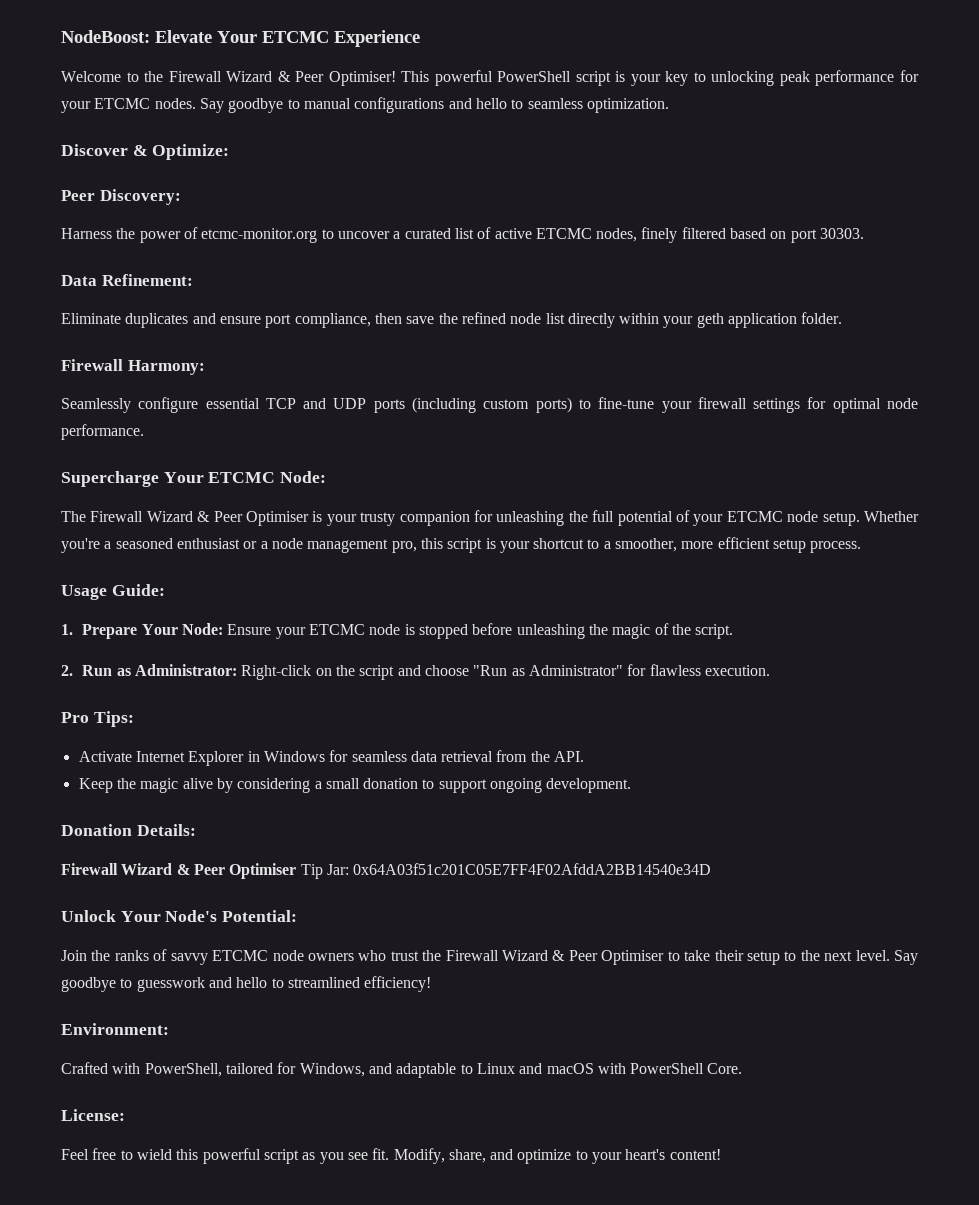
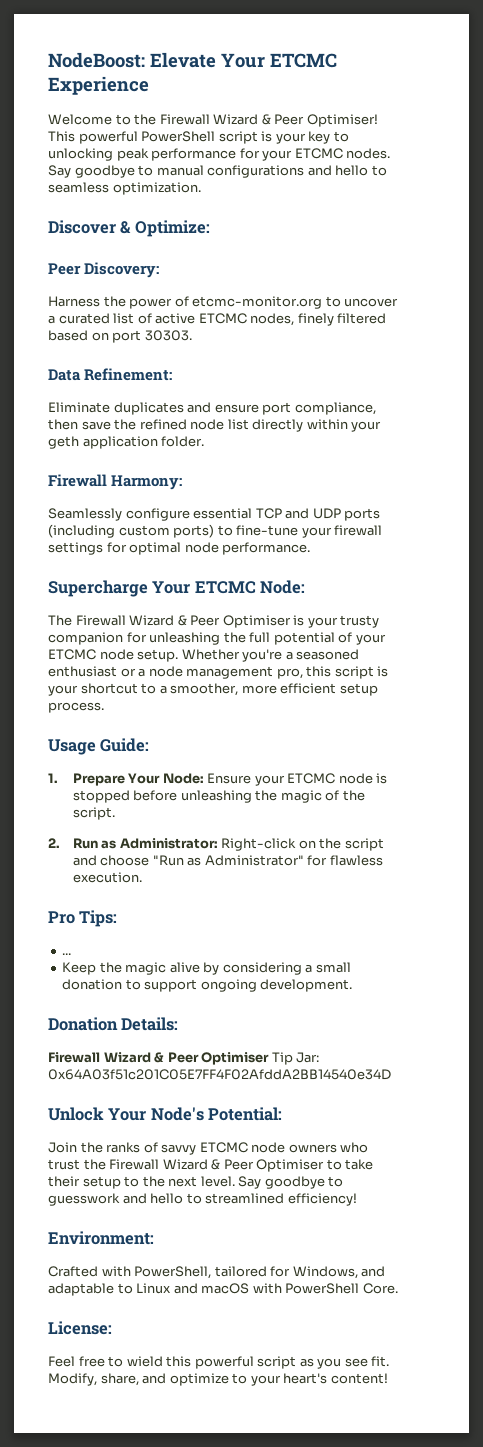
- Activate Internet Explorer in Windows for seamless data retrieval from the API.
+ ...

